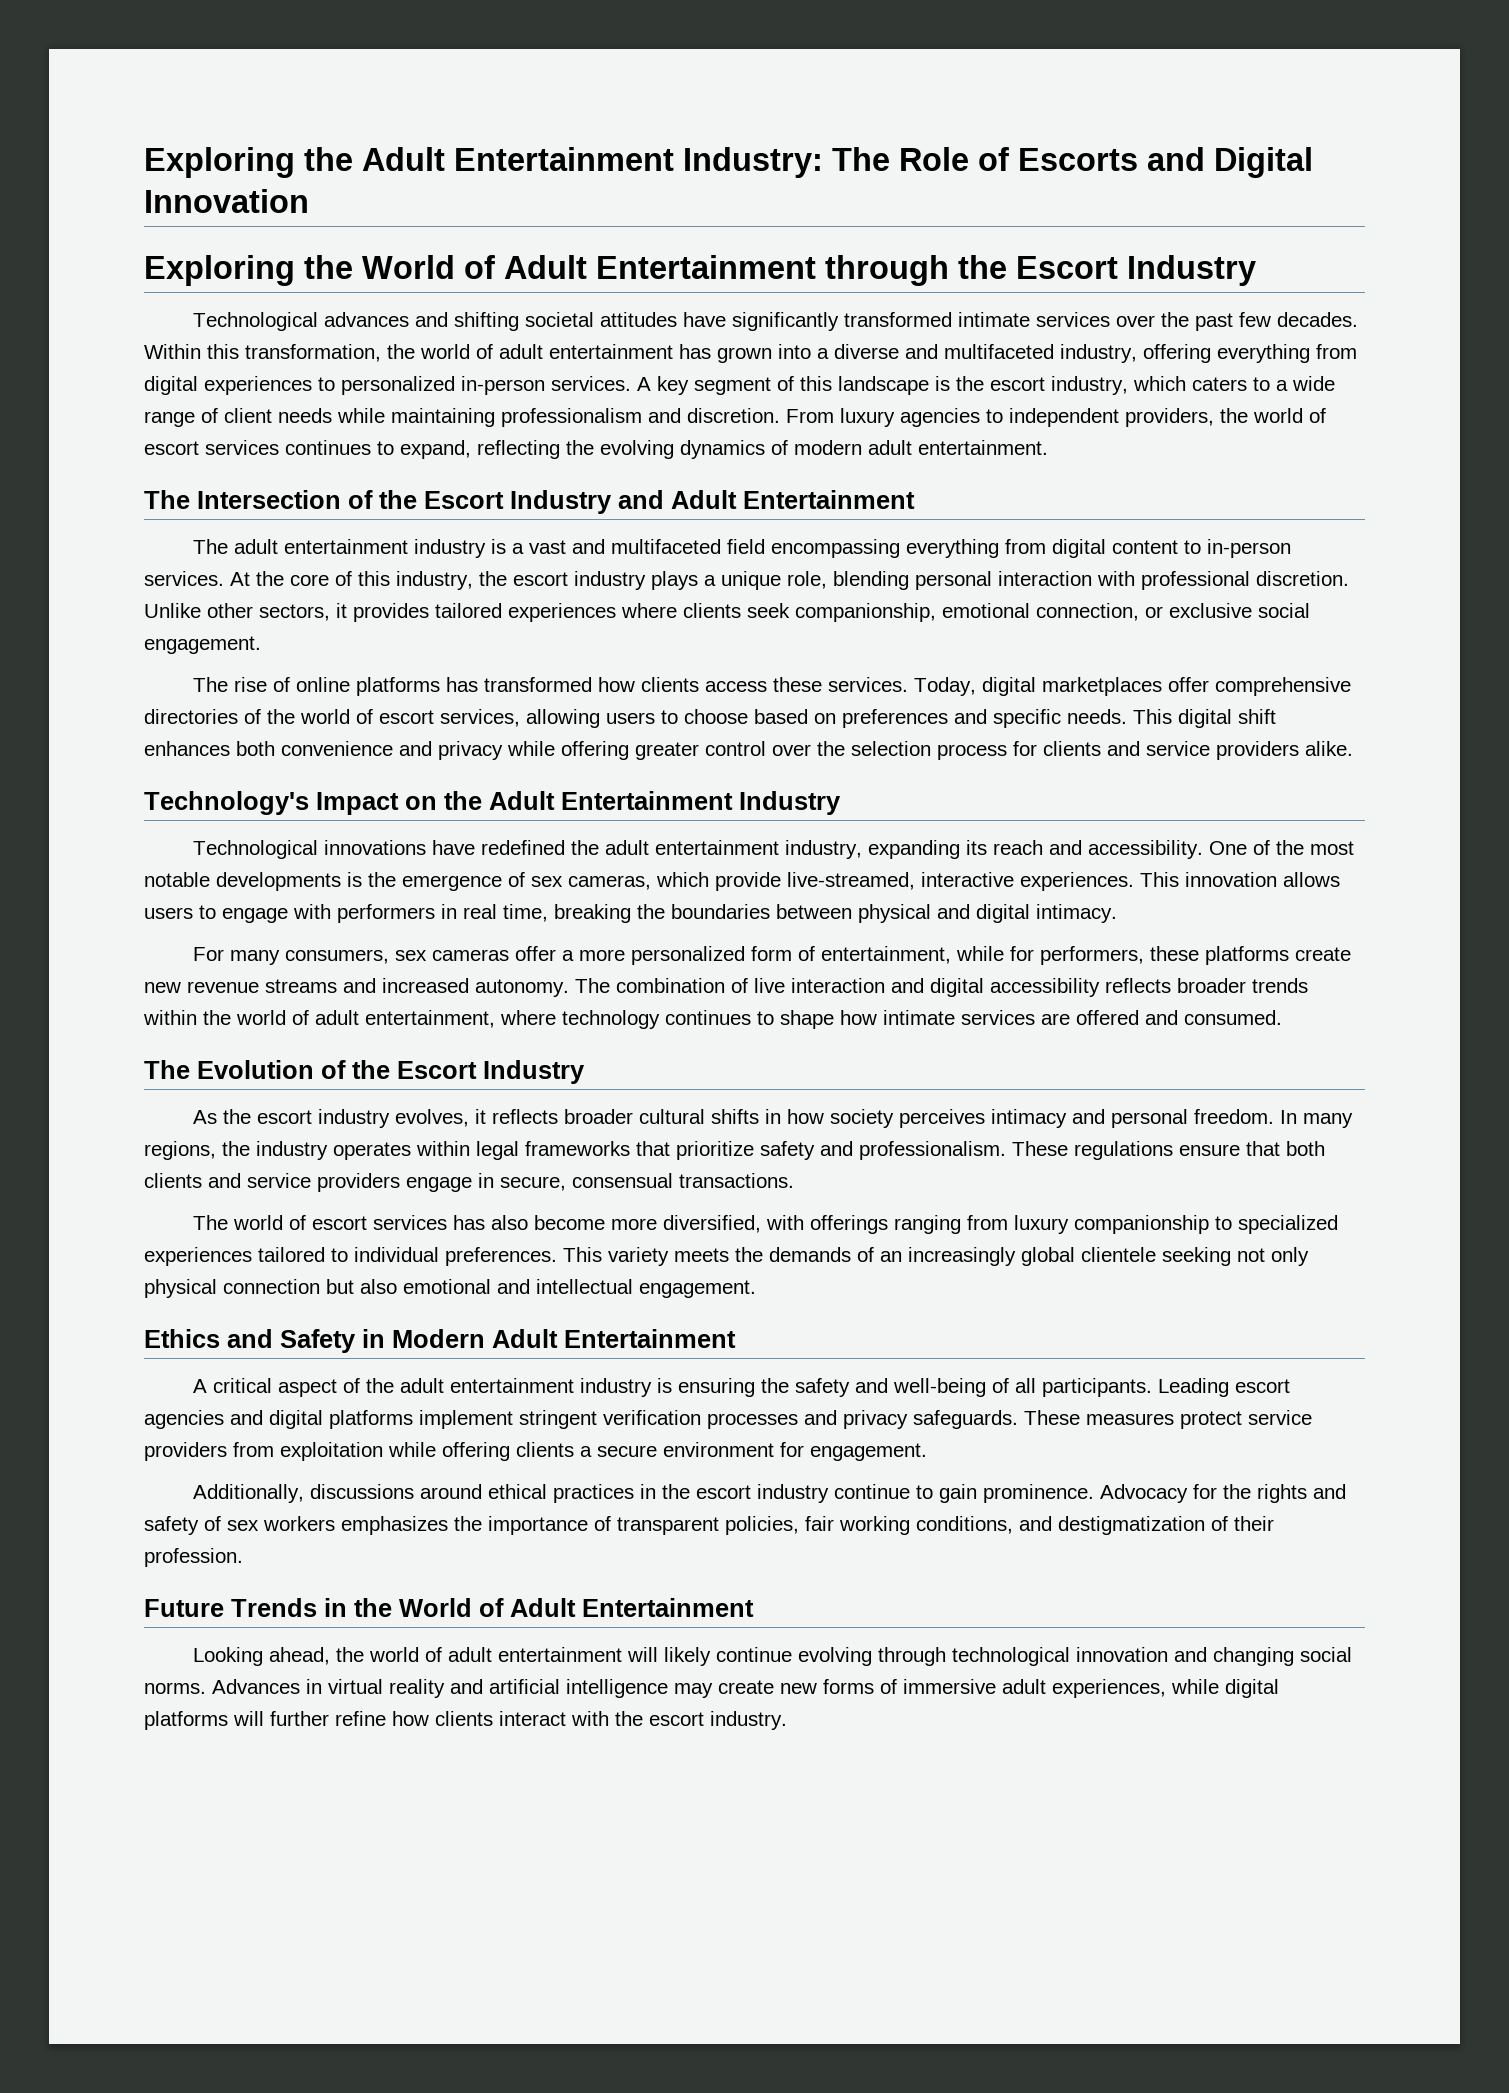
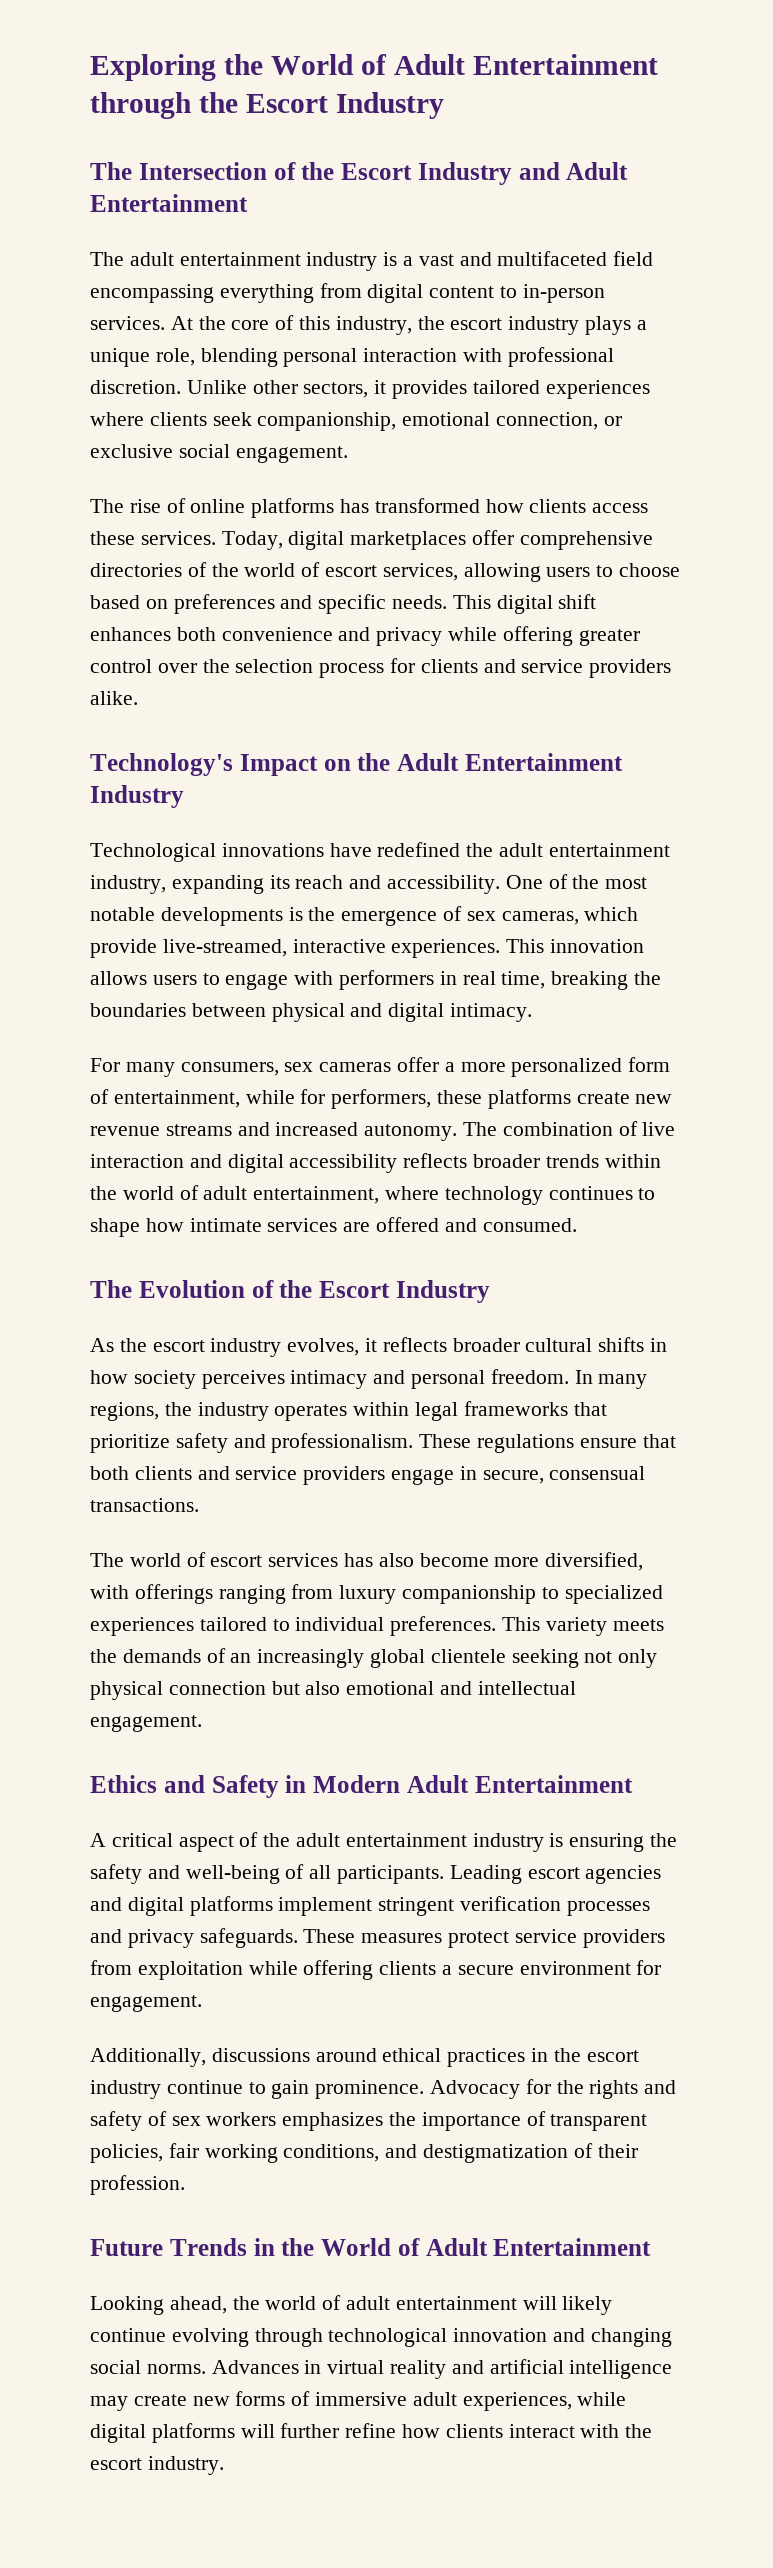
- Exploring the Adult Entertainment Industry: The Role of Escorts and Digital Innovation
- Technological advances and shifting societal attitudes have significantly transformed intimate services over the past few decades. Within this transformation, the world of adult entertainment has grown into a diverse and multifaceted industry, offering everything from digital experiences to personalized in-person services. A key segment of this landscape is the escort industry, which caters to a wide range of client needs while maintaining professionalism and discretion. From luxury agencies to independent providers, the world of escort services continues to expand, reflecting the evolving dynamics of modern adult entertainment.

